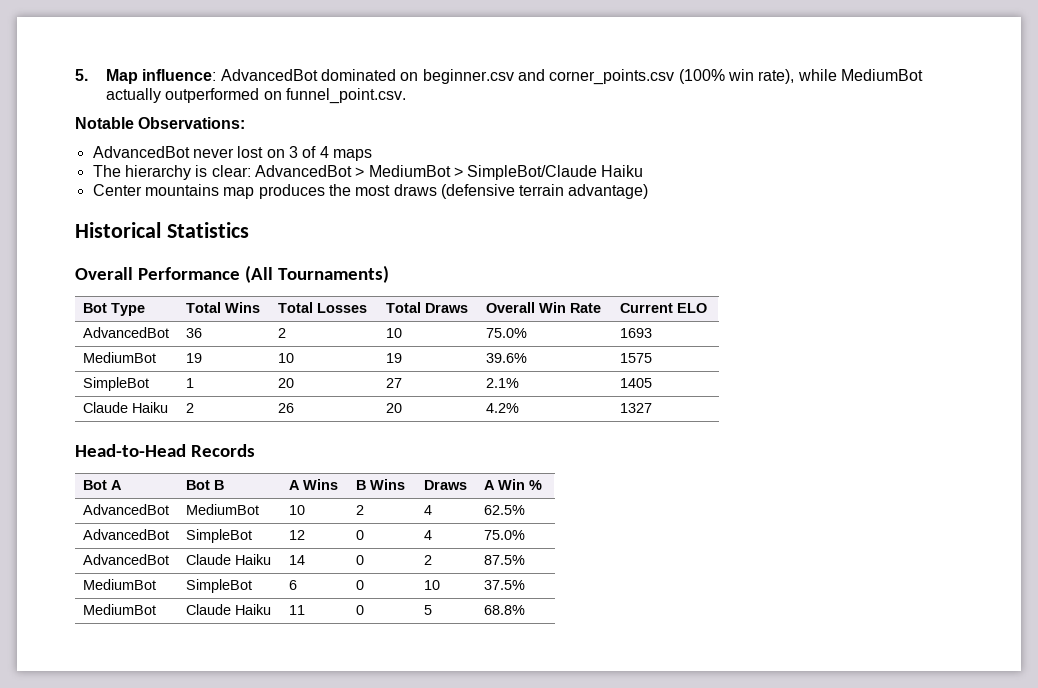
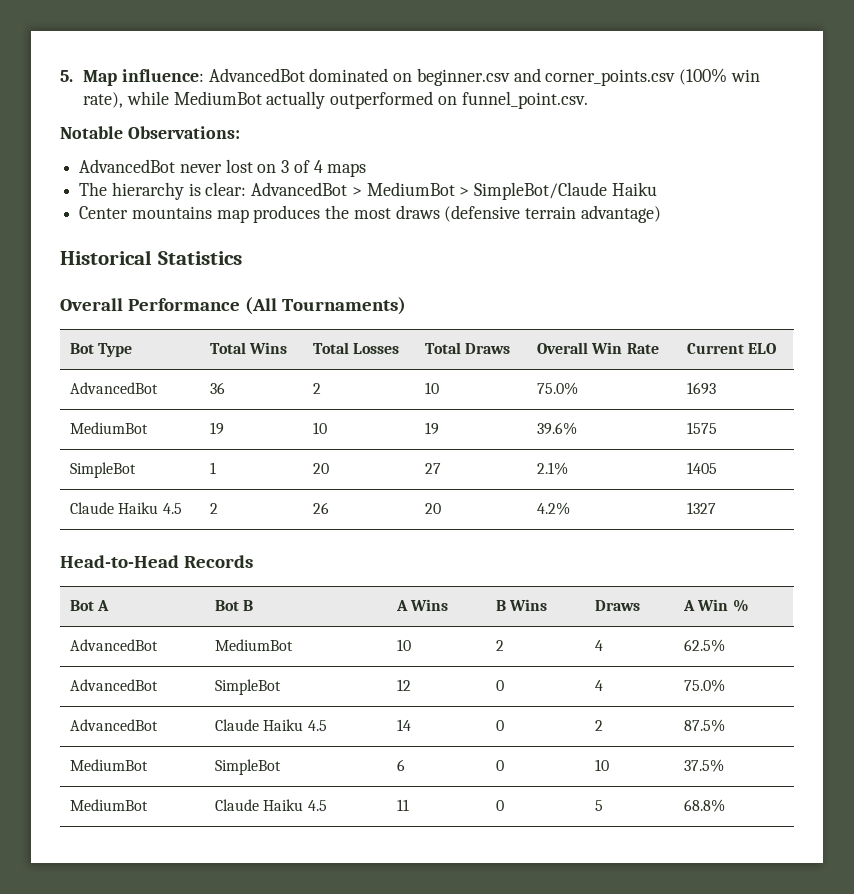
- Claude Haiku | 2 | 26 | 20 | 4.2% | 1327
+ Claude Haiku 4.5 | 2 | 26 | 20 | 4.2% | 1327
- AdvancedBot | Claude Haiku | 14 | 0 | 2 | 87.5%
+ AdvancedBot | Claude Haiku 4.5 | 14 | 0 | 2 | 87.5%
- MediumBot | Claude Haiku | 11 | 0 | 5 | 68.8%
+ MediumBot | Claude Haiku 4.5 | 11 | 0 | 5 | 68.8%

